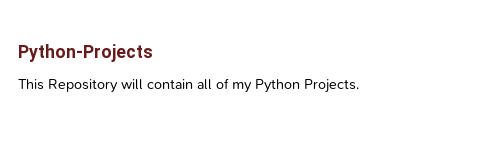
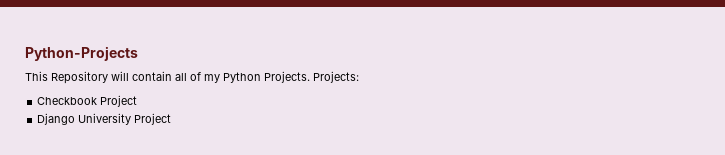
+ Projects:
+ Checkbook Project
+ Django University Project

